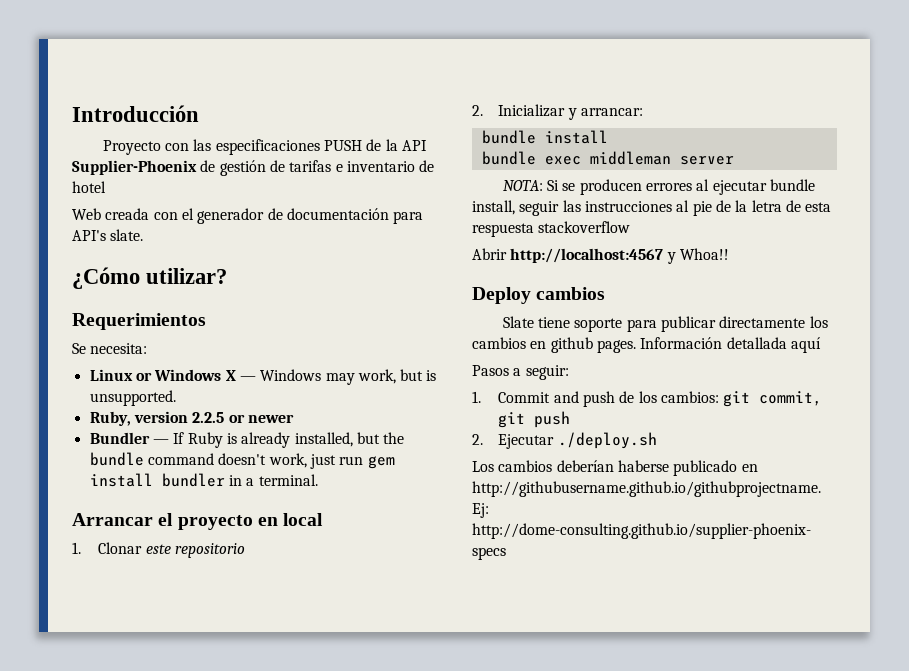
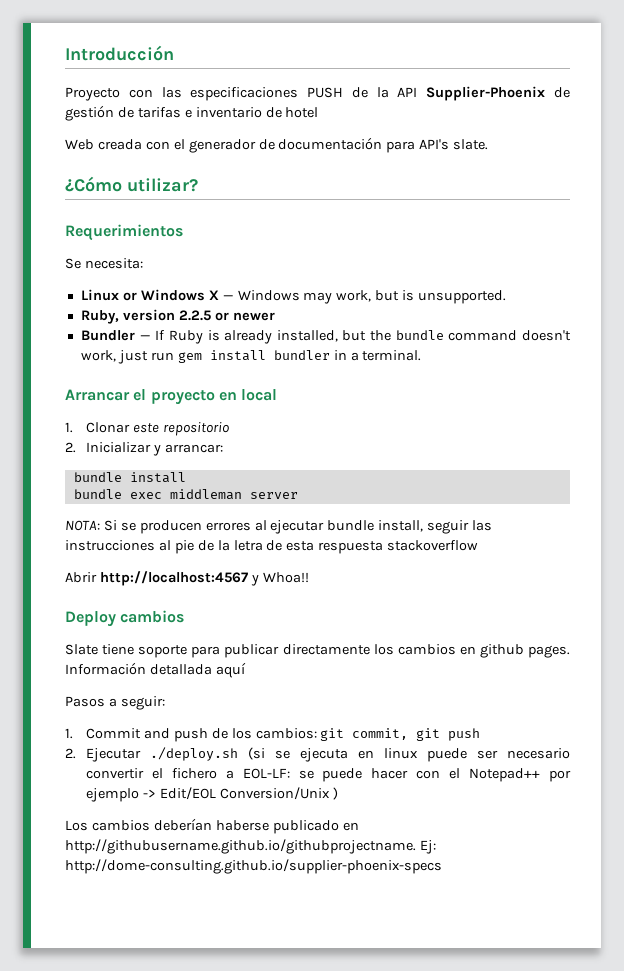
- 2. Ejecutar ./deploy.sh
+ 2. Ejecutar ./deploy.sh (si se ejecuta en linux puede ser necesario convertir el fichero a EOL-LF: se puede hacer con el Notepad++ por ejemplo -> Edit/EOL Conversion/Unix )

